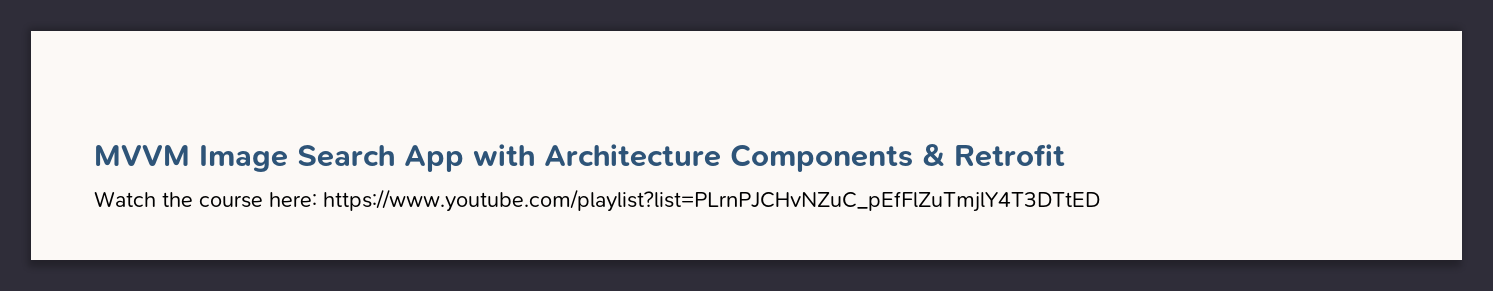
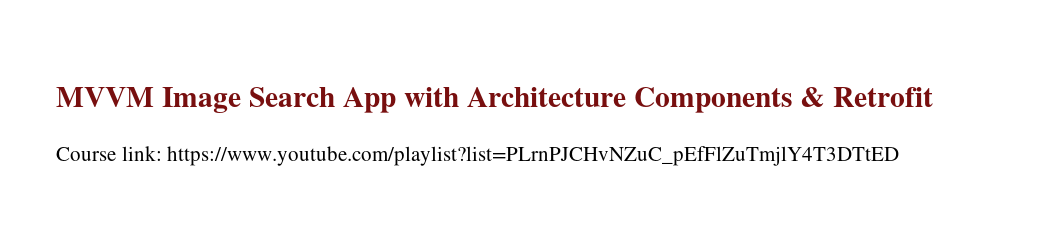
- Watch the course here: https://www.youtube.com/playlist?list=PLrnPJCHvNZuC_pEfFlZuTmjlY4T3DTtED
+ Course link: https://www.youtube.com/playlist?list=PLrnPJCHvNZuC_pEfFlZuTmjlY4T3DTtED

